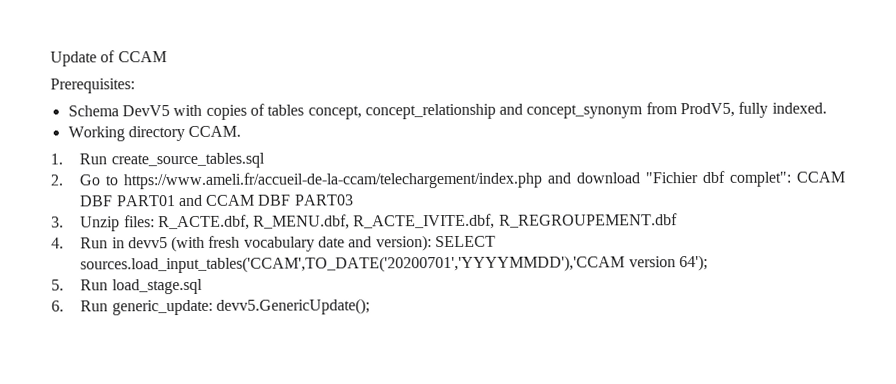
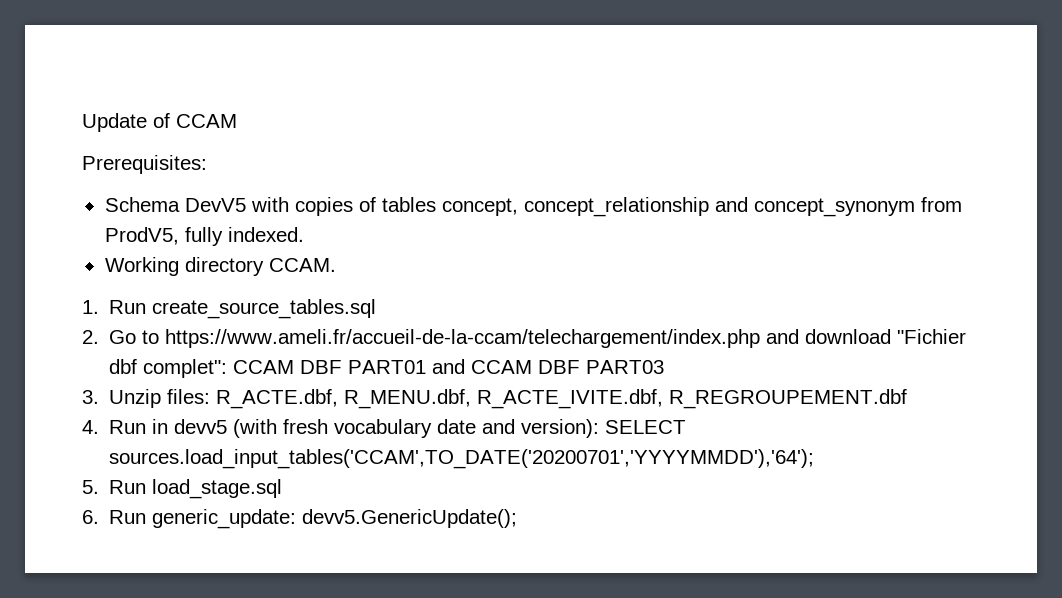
- 4. Run in devv5 (with fresh vocabulary date and version): SELECT sources.load_input_tables('CCAM',TO_DATE('20200701','YYYYMMDD'),'CCAM version 64');
+ 4. Run in devv5 (with fresh vocabulary date and version): SELECT sources.load_input_tables('CCAM',TO_DATE('20200701','YYYYMMDD'),'64');

